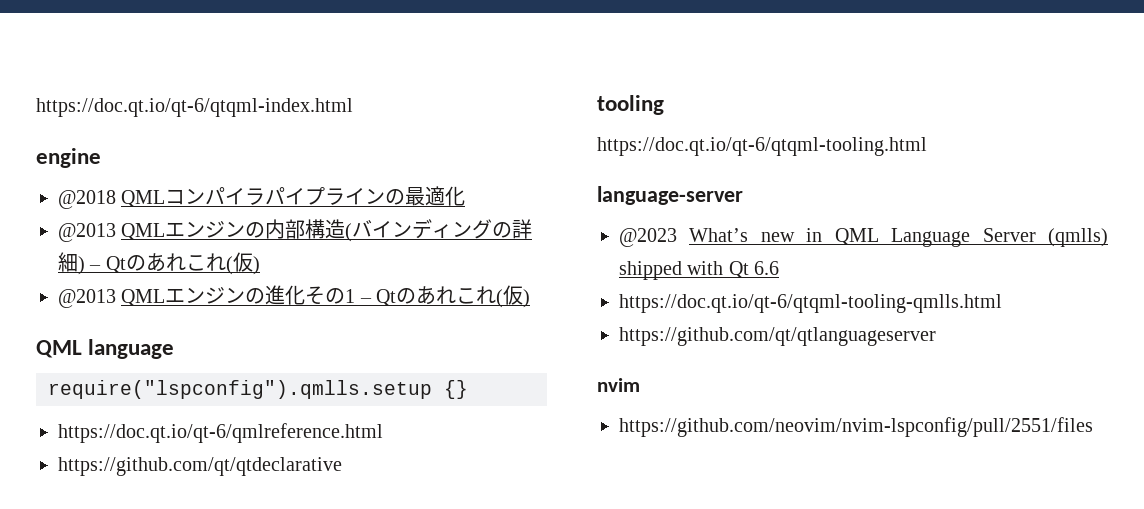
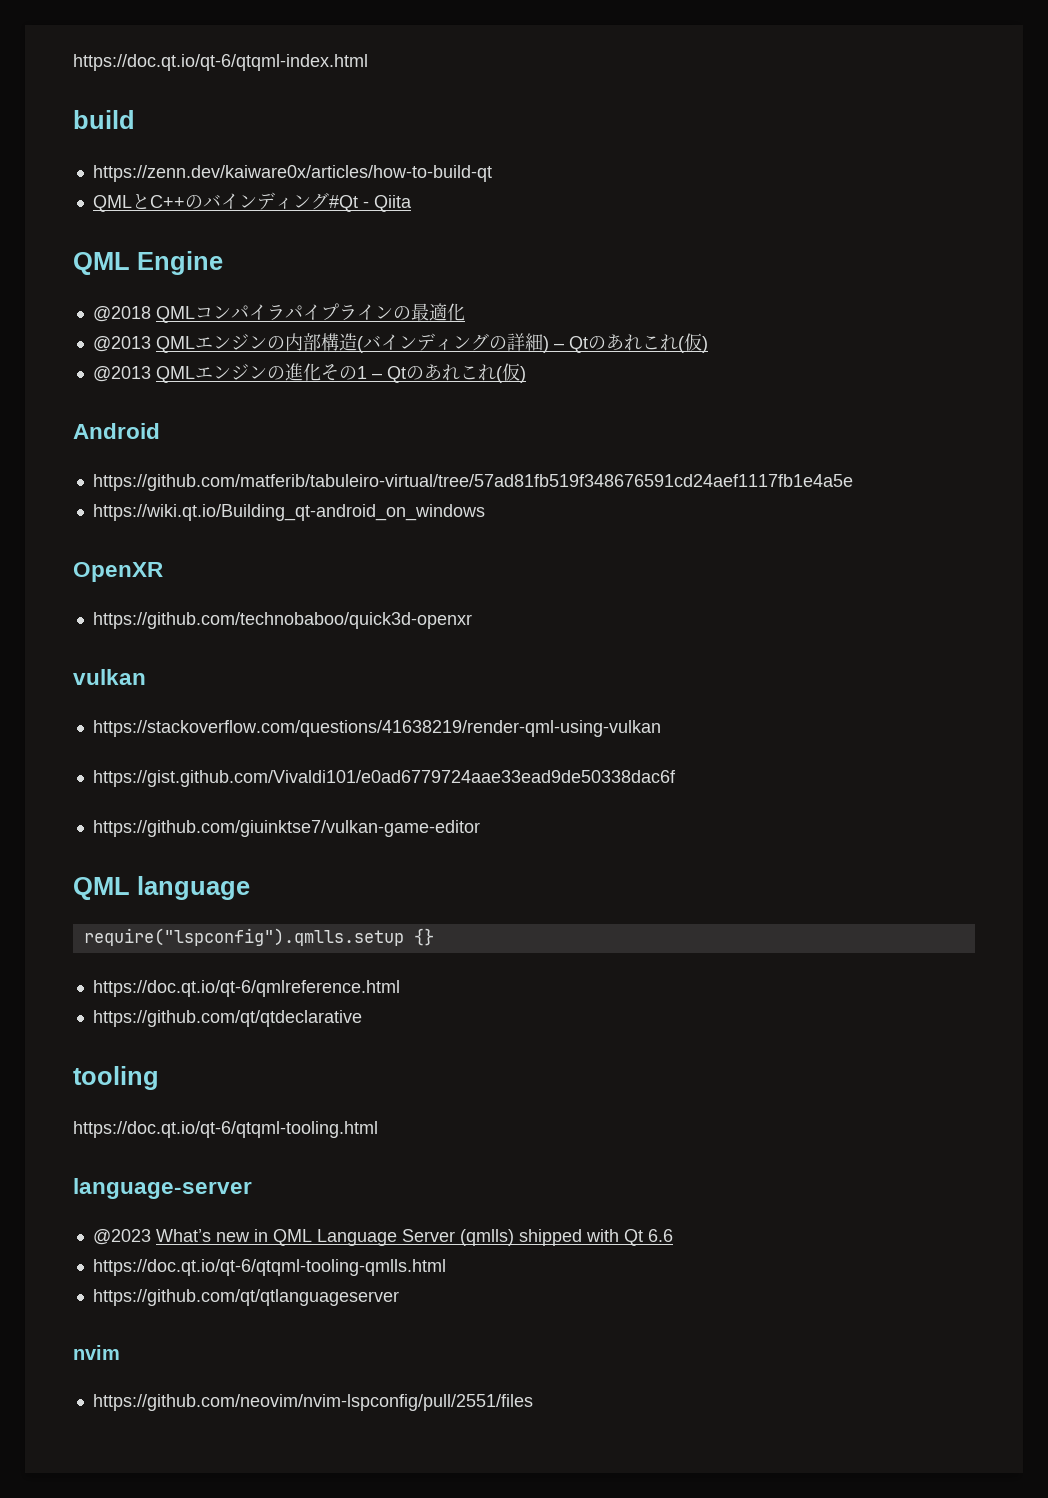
- engine
+ build
+ https://zenn.dev/kaiware0x/articles/how-to-build-qt
+ QMLとC++のバインディング#Qt - Qiita
+ QML Engine
+ Android
+ https://github.com/matferib/tabuleiro-virtual/tree/57ad81fb519f348676591cd24aef1117fb1e4a5e
+ https://wiki.qt.io/Building_qt-android_on_windows
+ OpenXR
+ https://github.com/technobaboo/quick3d-openxr
+ vulkan
+ https://stackoverflow.com/questions/41638219/render-qml-using-vulkan
+ https://gist.github.com/Vivaldi101/e0ad6779724aae33ead9de50338dac6f
+ https://github.com/giuinktse7/vulkan-game-editor

